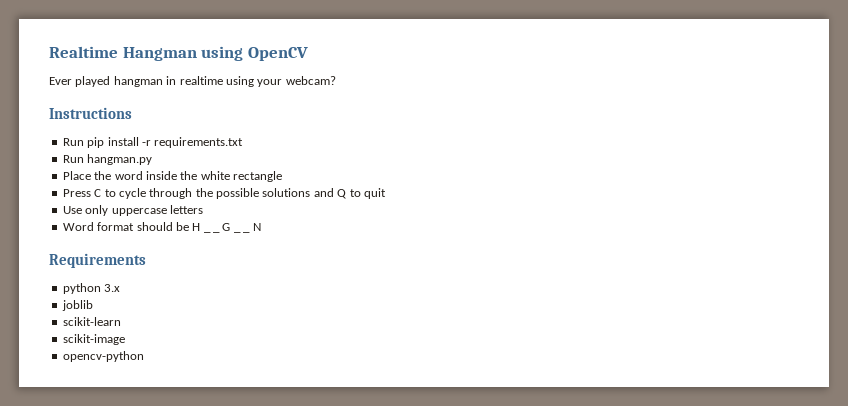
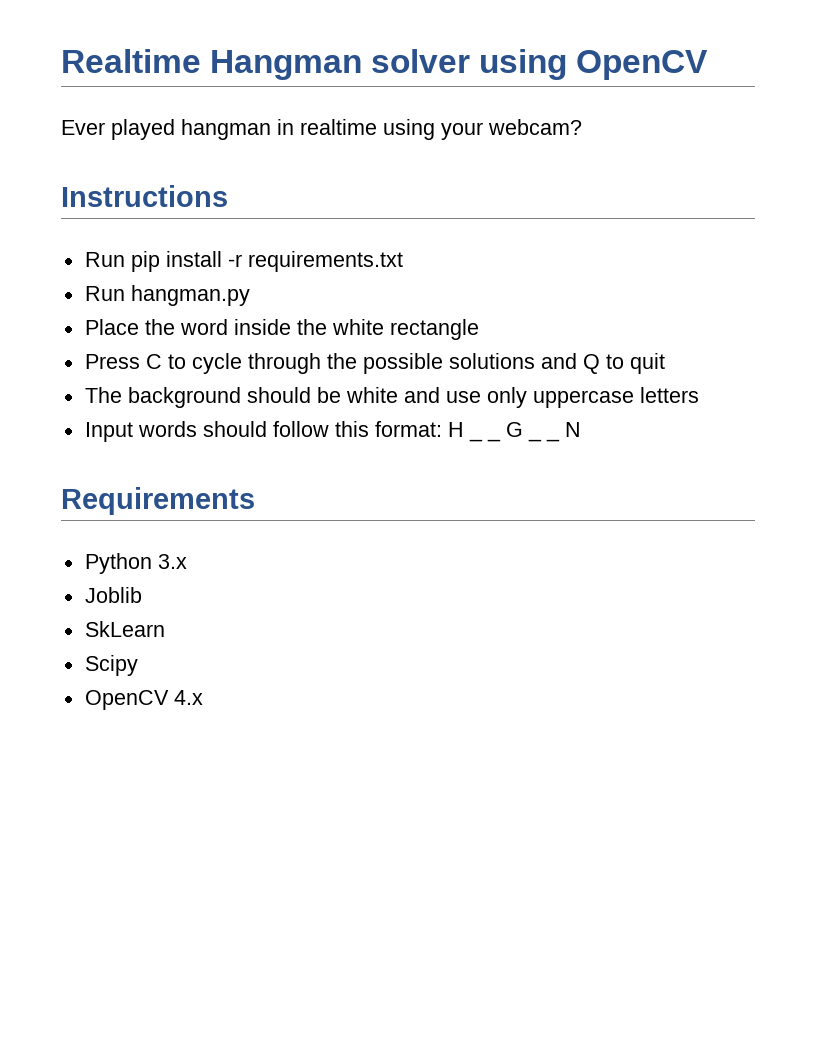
- Realtime Hangman using OpenCV
+ Realtime Hangman solver using OpenCV
- Use only uppercase letters
- Word format should be H _ _ G _ _ N
+ The background should be white and use only uppercase letters
+ Input words should follow this format: H _ _ G _ _ N
- python 3.x
+ Python 3.x
- joblib
- scikit-learn
- scikit-image
- opencv-python
+ Joblib
+ SkLearn
+ Scipy
+ OpenCV 4.x

